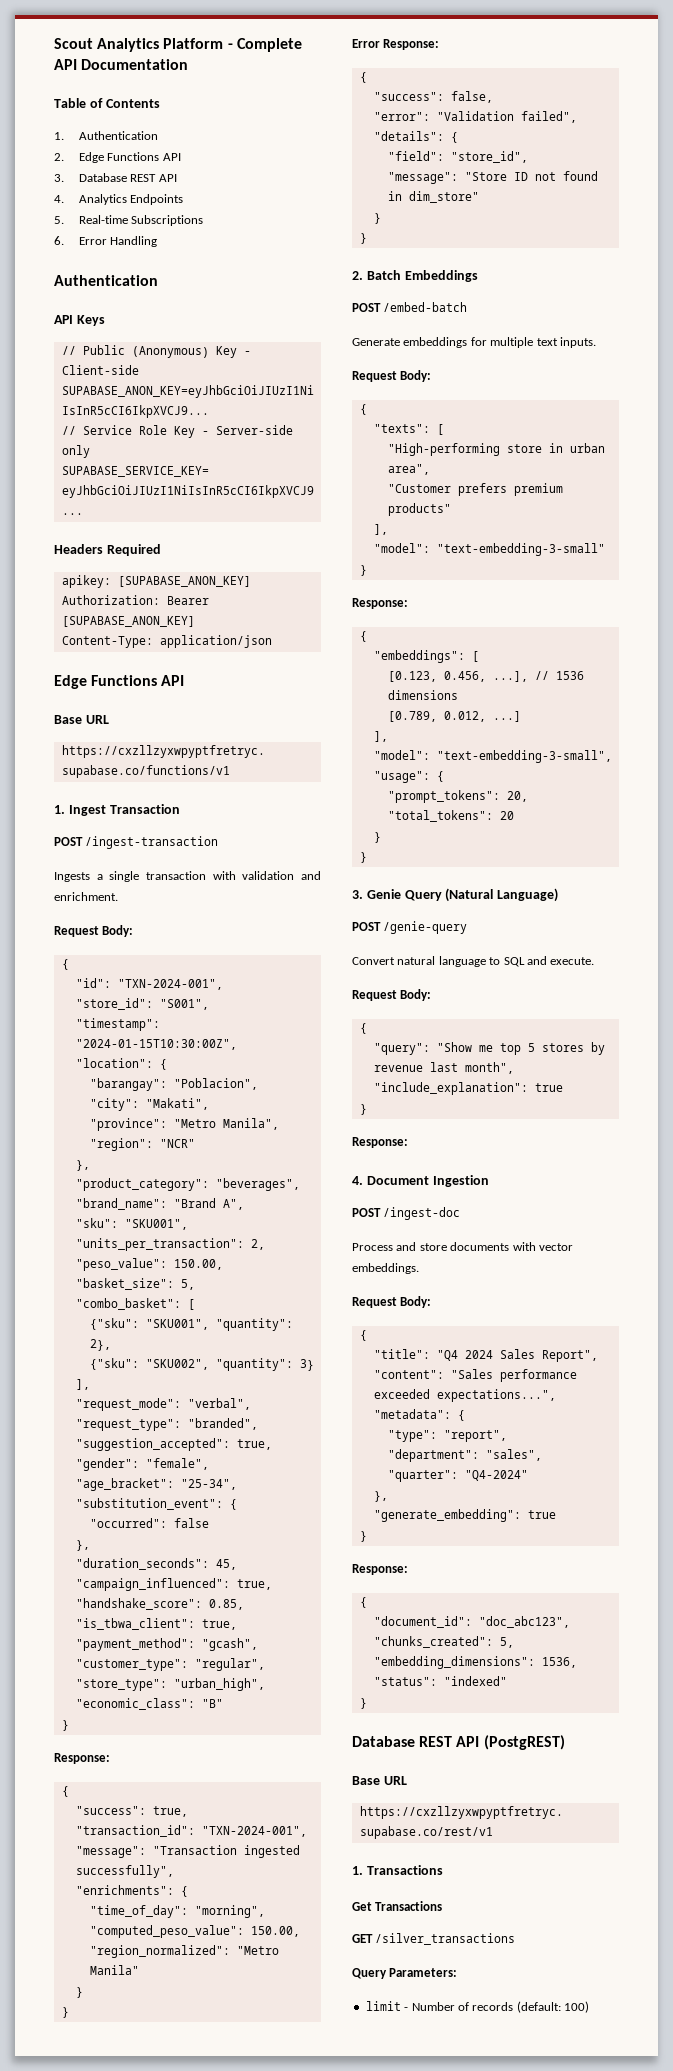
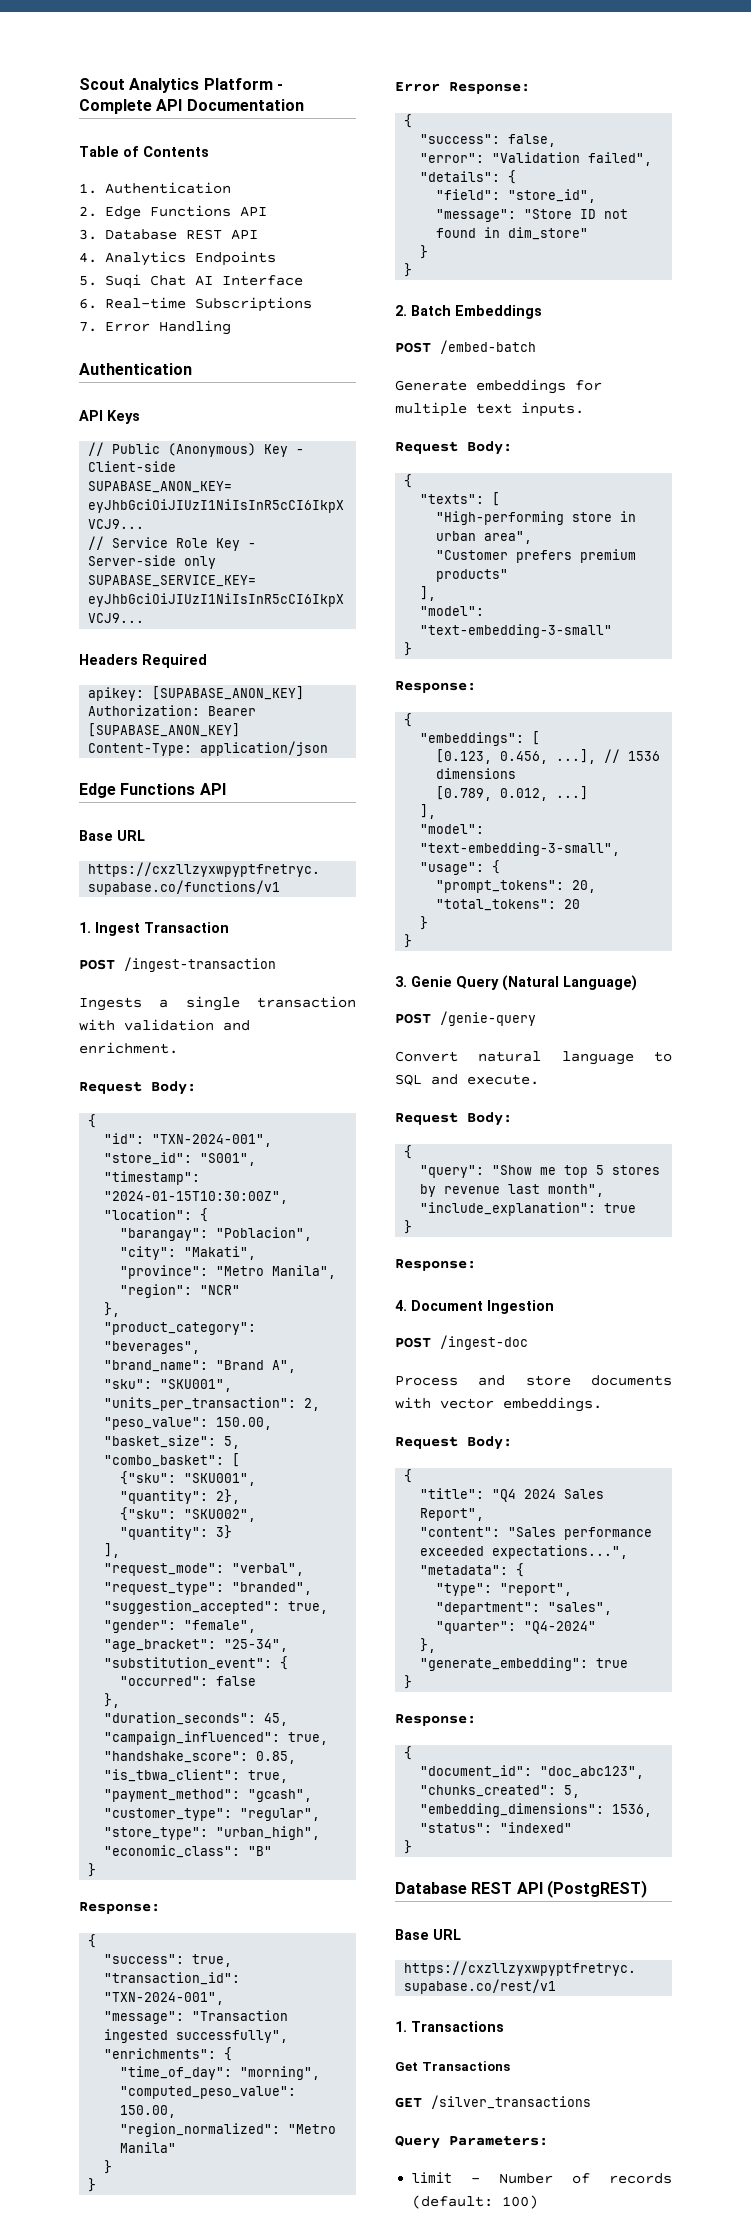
- 5. Real-time Subscriptions
+ 5. Suqi Chat AI Interface
+ 6. Real-time Subscriptions
- 6. Error Handling
+ 7. Error Handling

